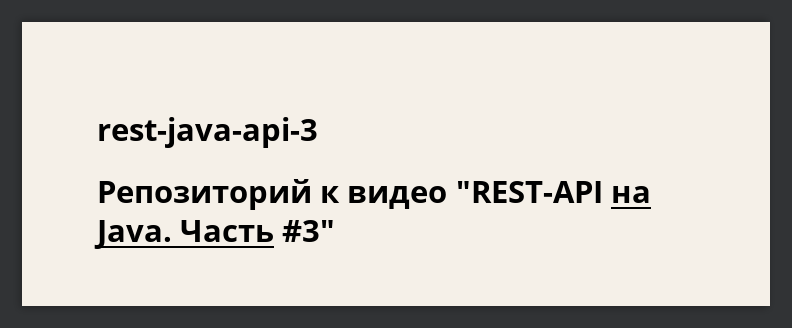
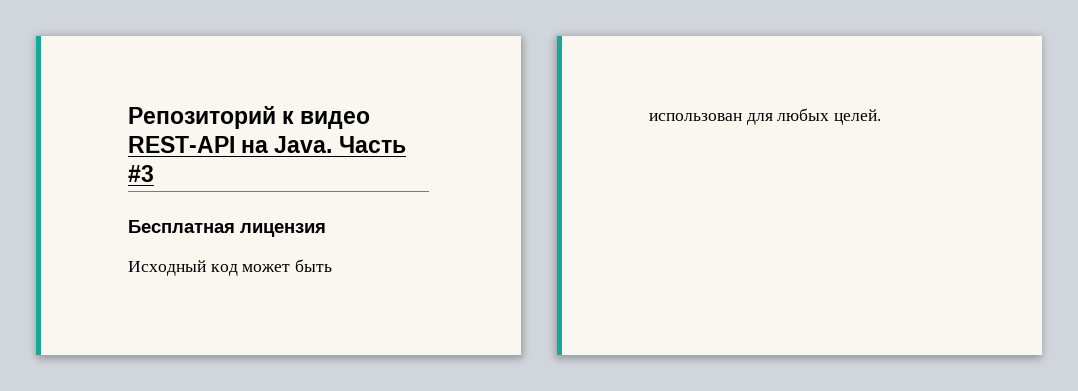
- rest-java-api-3
- Репозиторий к видео "REST-API на Java.
+ Репозиторий к видео REST-API на Java.
- Часть #3"
+ Часть #3
+ Бесплатная лицензия
+ Исходный код может быть использован для любых целей.

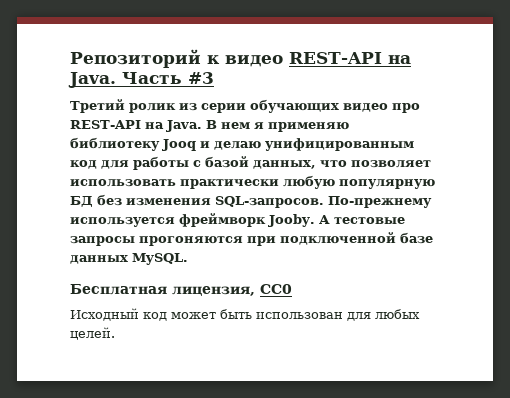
+ Третий ролик из серии обучающих видео про REST-API на Java. В нем я применяю библиотеку Jooq и делаю унифицированным код для работы с базой данных, что позволяет использовать практически любую популярную БД без изменения SQL-запросов. По-прежнему используется фреймворк Jooby. А тестовые запросы прогоняются при подключенной базе данных MySQL.
- Бесплатная лицензия
+ Бесплатная лицензия, CC0

